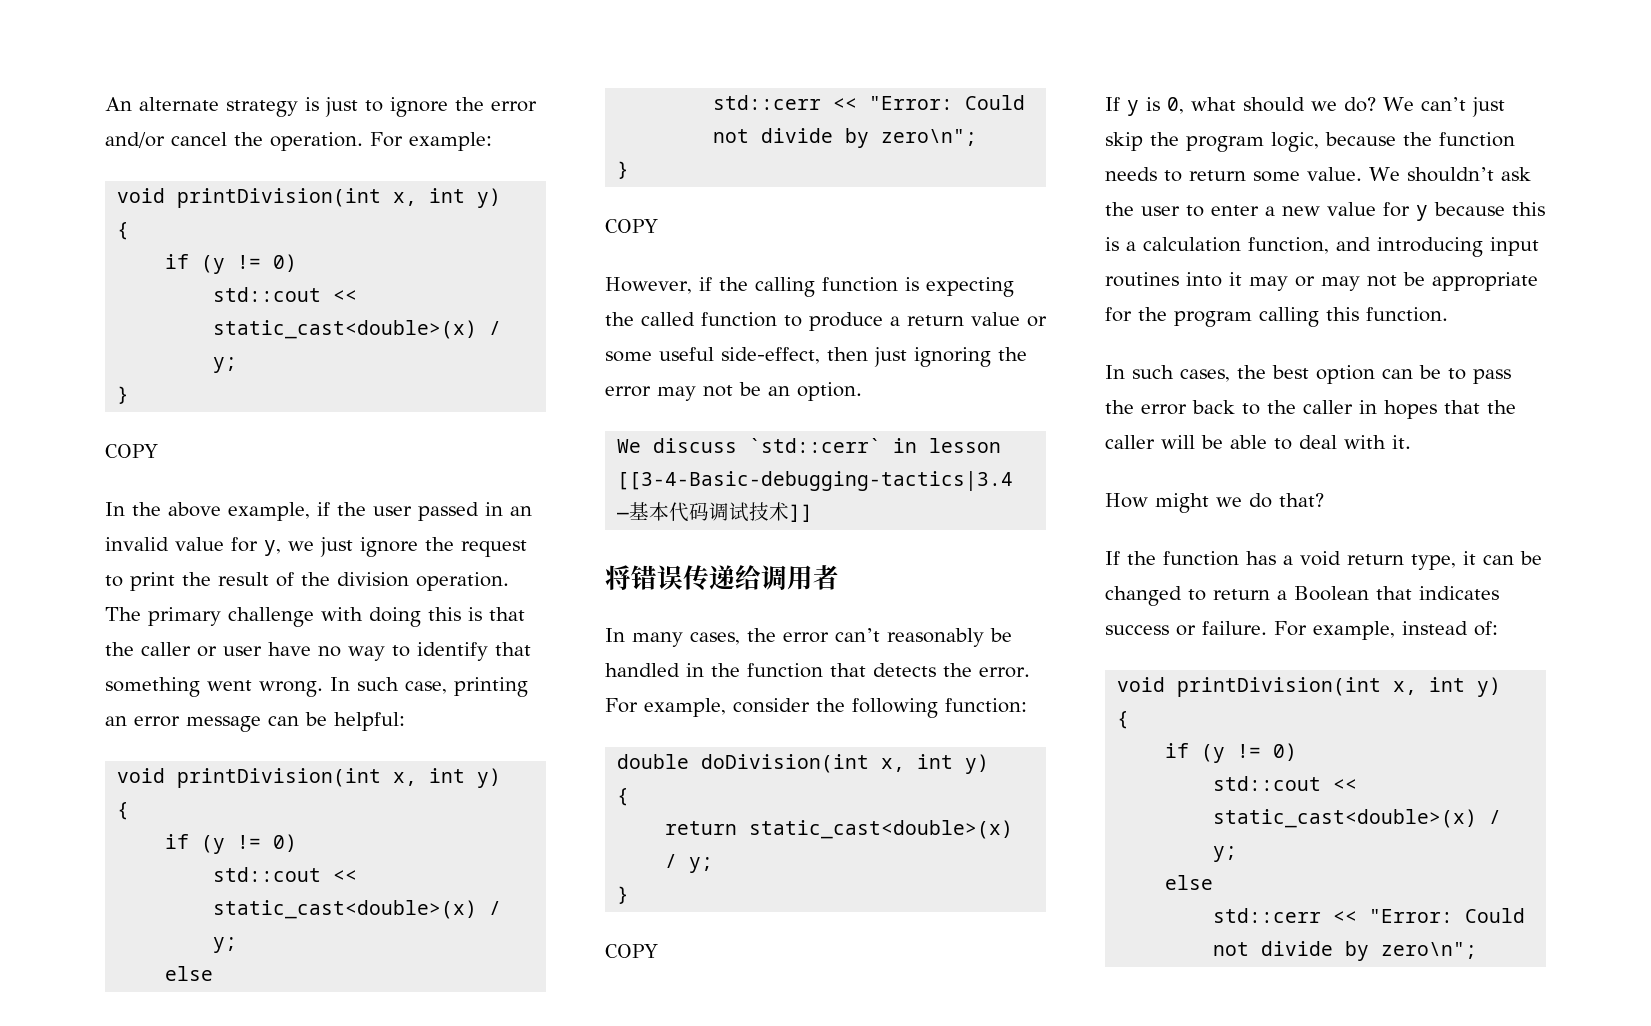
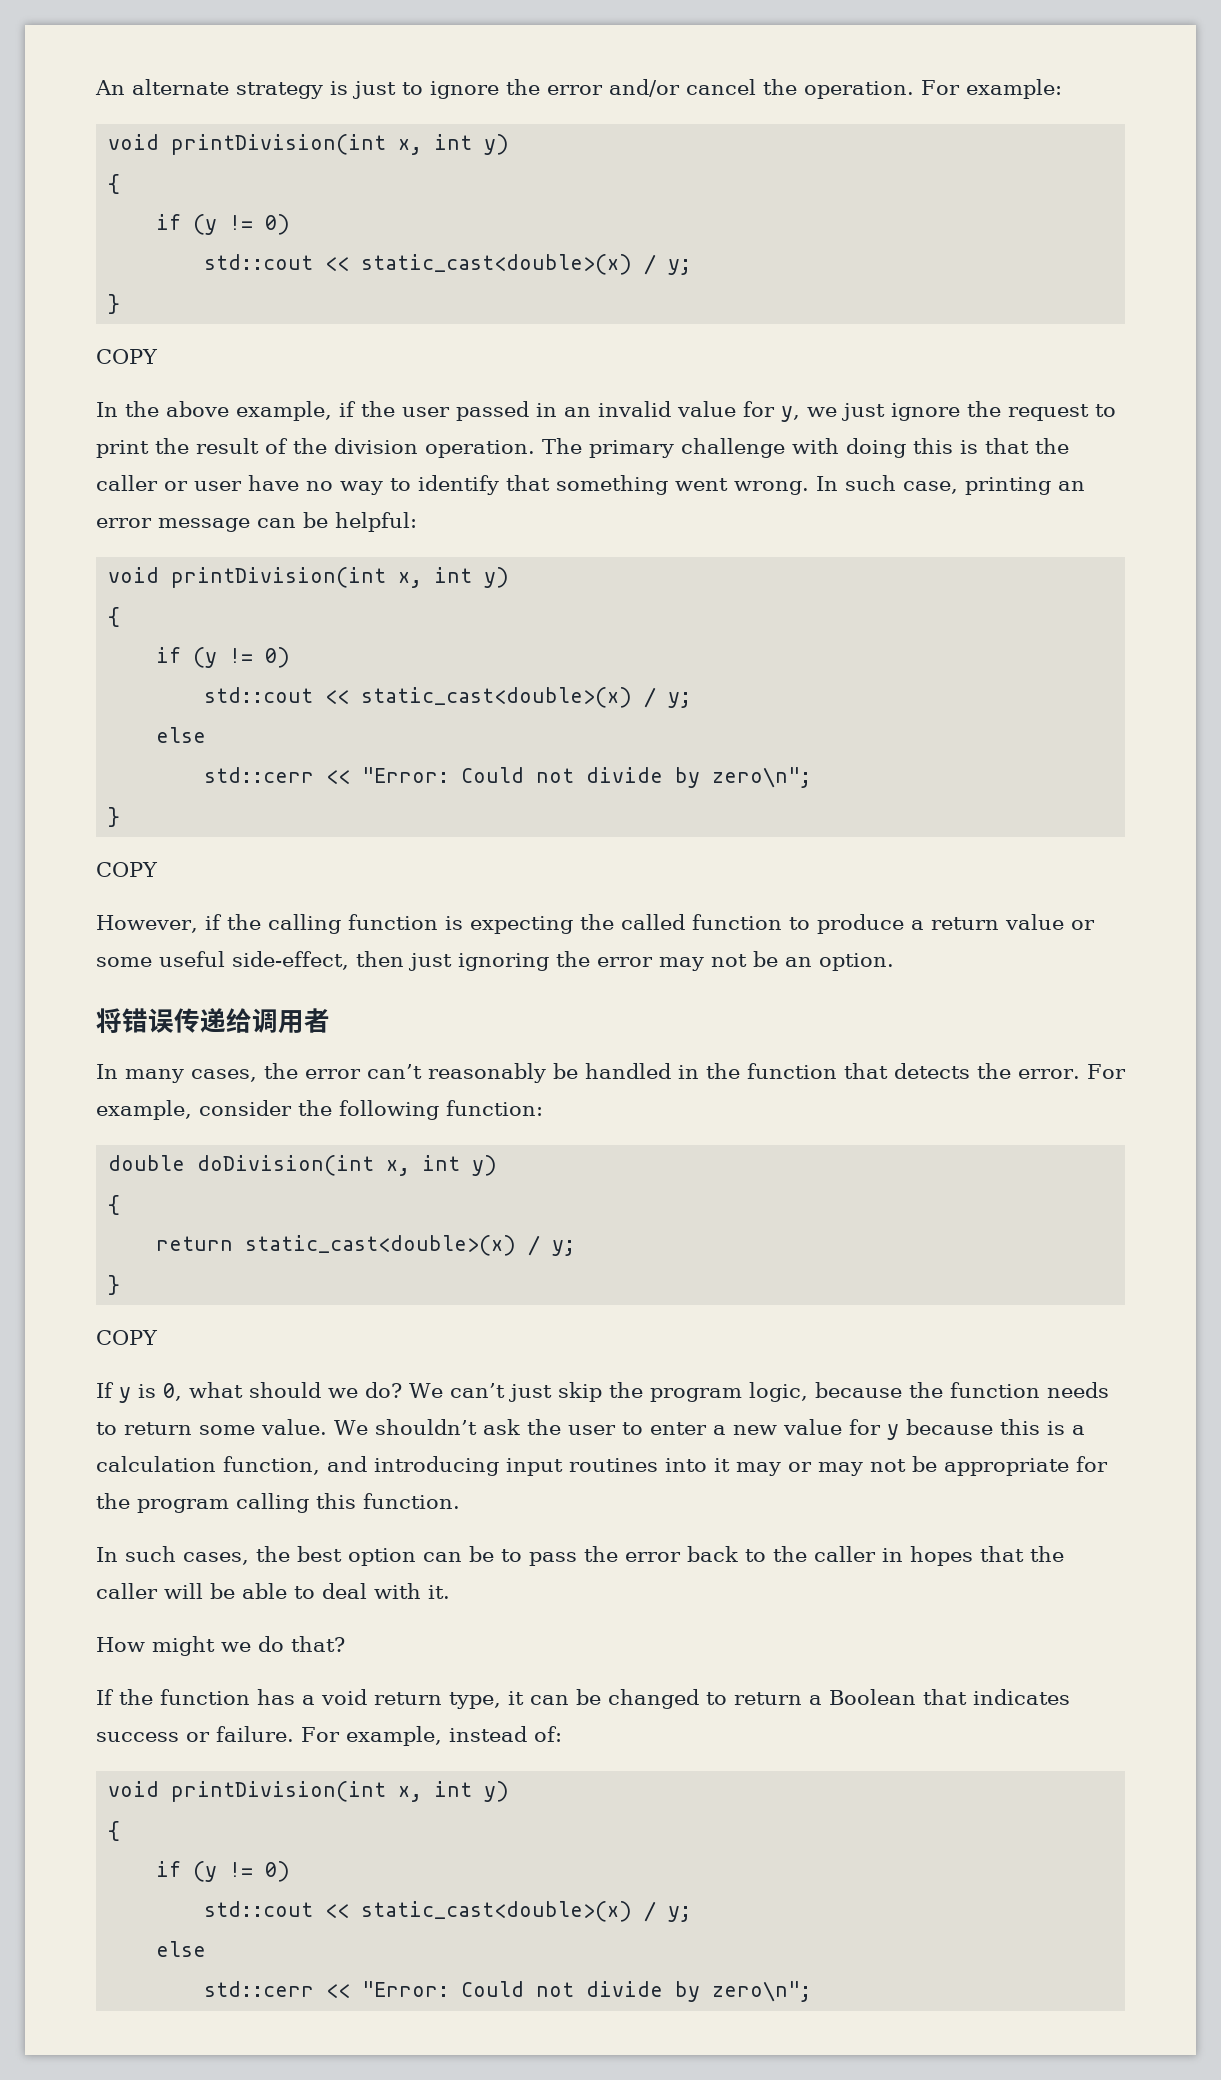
- We discuss `std::cerr` in lesson [[3-4-Basic-debugging-tactics|3.4 —基本代码调试技术]]

